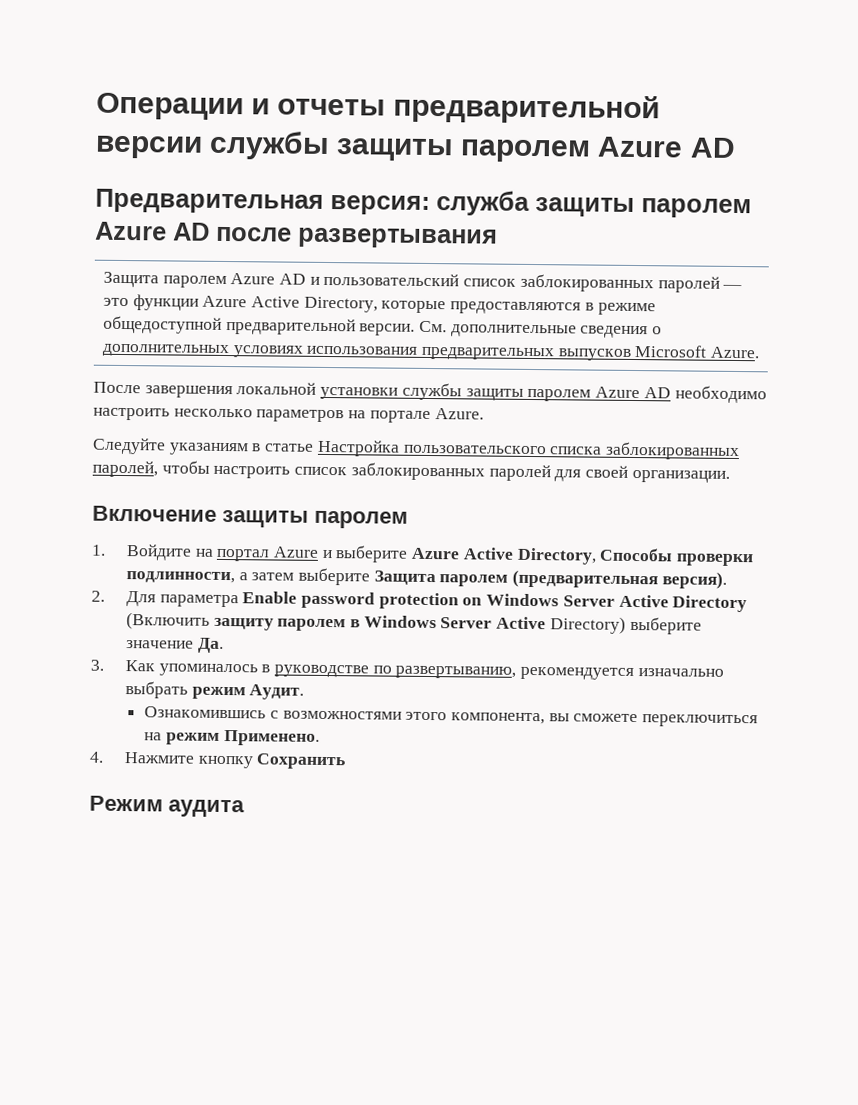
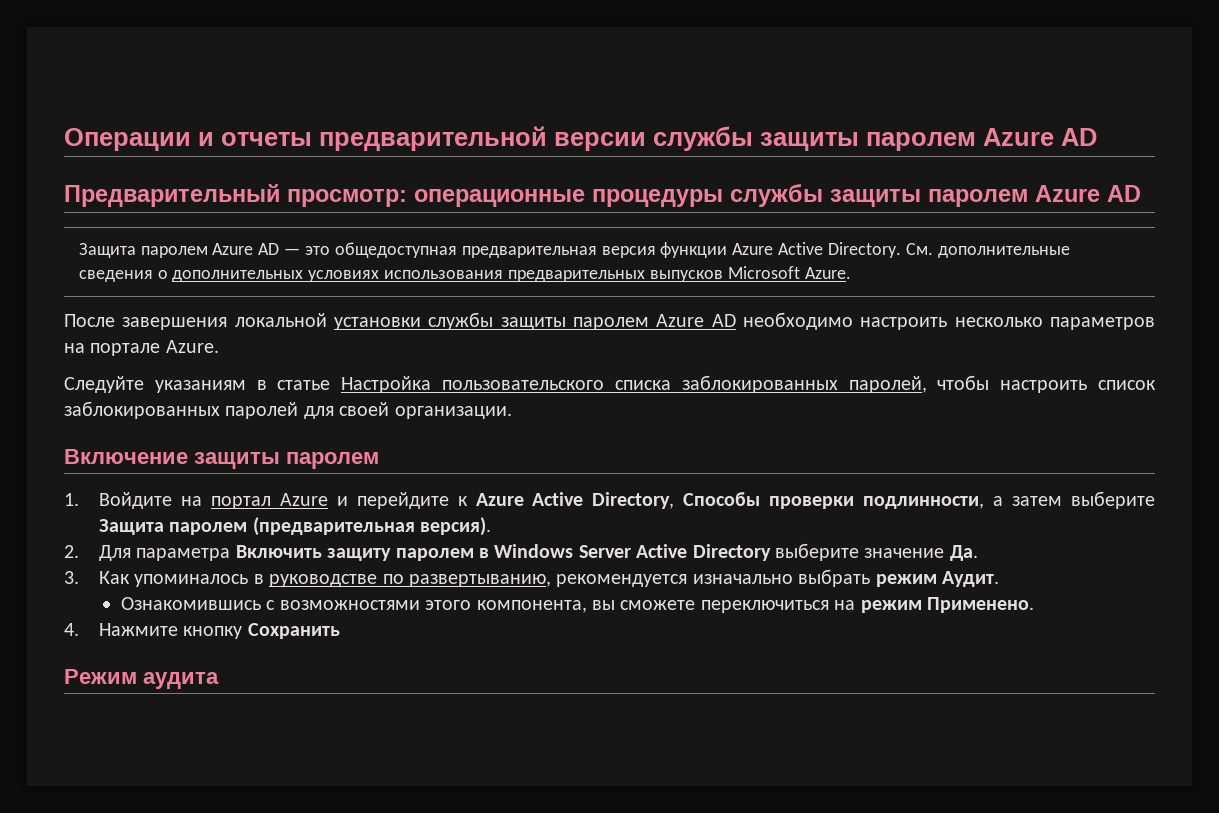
- Предварительная версия: служба защиты паролем Azure AD после развертывания
+ Предварительный просмотр: операционные процедуры службы защиты паролем Azure AD
- Защита паролем Azure AD и пользовательский список заблокированных паролей — это функции Azure Active Directory, которые предоставляются в режиме общедоступной предварительной версии. См. дополнительные сведения о дополнительных условиях использования предварительных выпусков Microsoft Azure.
+ Защита паролем Azure AD — это общедоступная предварительная версия функции Azure Active Directory. См. дополнительные сведения о дополнительных условиях использования предварительных выпусков Microsoft Azure.
- 1. Войдите на портал Azure и выберите Azure Active Directory, Способы проверки подлинности, а затем выберите Защита паролем (предварительная версия).
+ 1. Войдите на портал Azure и перейдите к Azure Active Directory, Способы проверки подлинности, а затем выберите Защита паролем (предварительная версия).
- 2. Для параметра Enable password protection on Windows Server Active Directory (Включить защиту паролем в Windows Server Active Directory) выберите значение Да.
+ 2. Для параметра Включить защиту паролем в Windows Server Active Directory выберите значение Да.

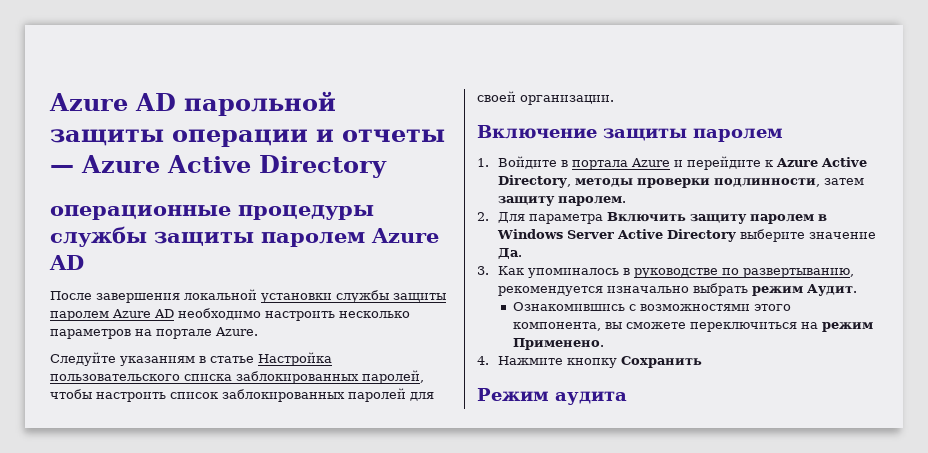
- Операции и отчеты предварительной версии службы защиты паролем Azure AD
- Предварительный просмотр: операционные процедуры службы защиты паролем Azure AD
+ Azure AD парольной защиты операции и отчеты — Azure Active Directory
+ операционные процедуры службы защиты паролем Azure AD
- Защита паролем Azure AD — это общедоступная предварительная версия функции Azure Active Directory. См. дополнительные сведения о дополнительных условиях использования предварительных выпусков Microsoft Azure.
- 1. Войдите на портал Azure и перейдите к Azure Active Directory, Способы проверки подлинности, а затем выберите Защита паролем (предварительная версия).
+ 1. Войдите в портала Azure и перейдите к Azure Active Directory, методы проверки подлинности, затем защиту паролем.

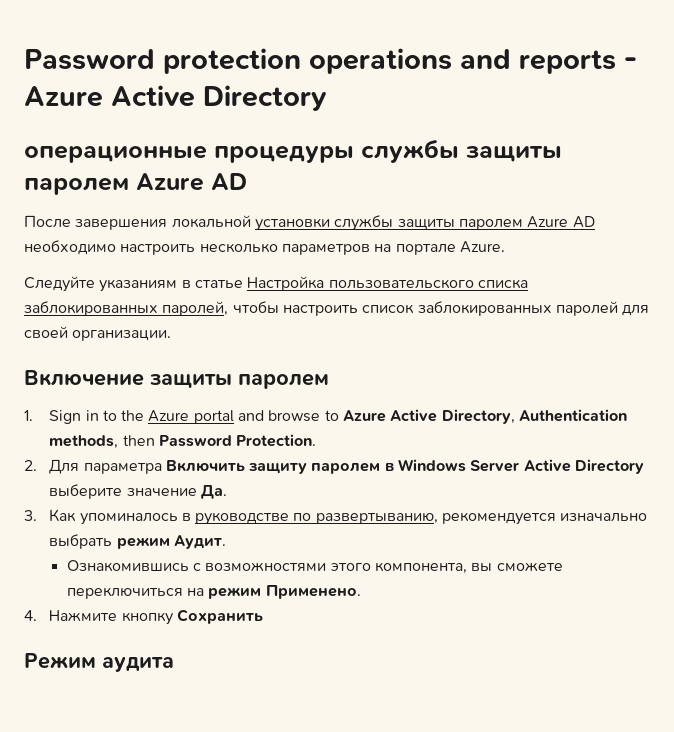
- Azure AD парольной защиты операции и отчеты — Azure Active Directory
+ Password protection operations and reports - Azure Active Directory
- 1. Войдите в портала Azure и перейдите к Azure Active Directory, методы проверки подлинности, затем защиту паролем.
+ 1. Sign in to the Azure portal and browse to Azure Active Directory, Authentication methods, then Password Protection.

